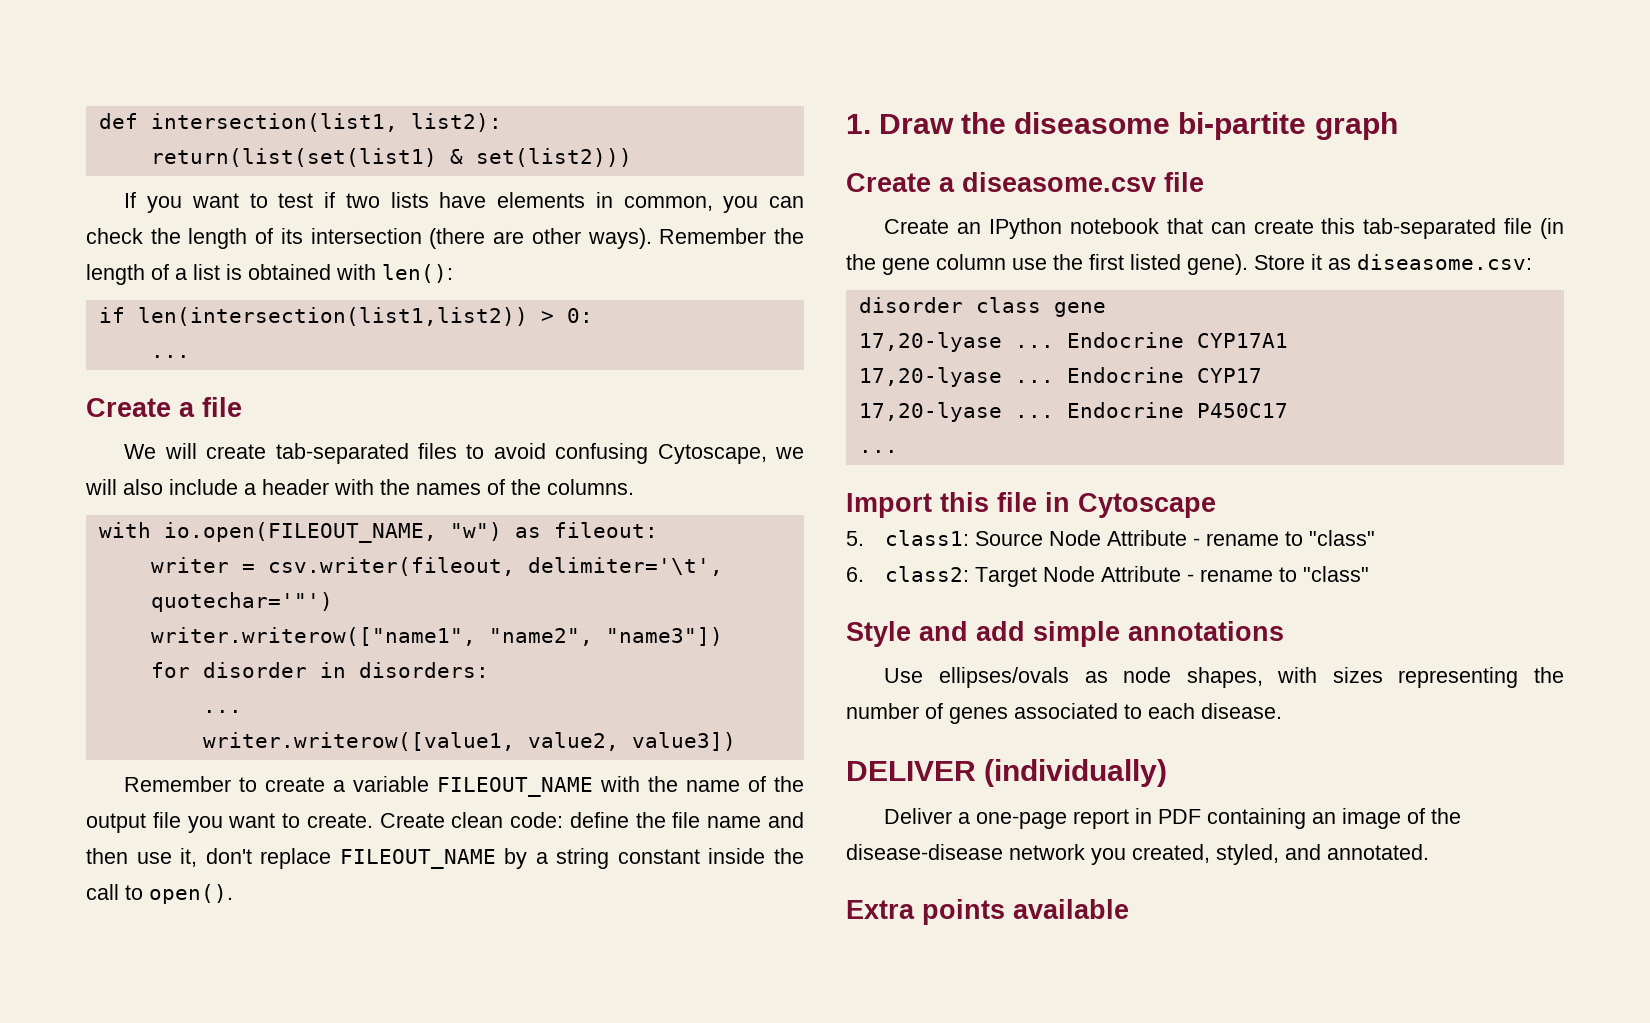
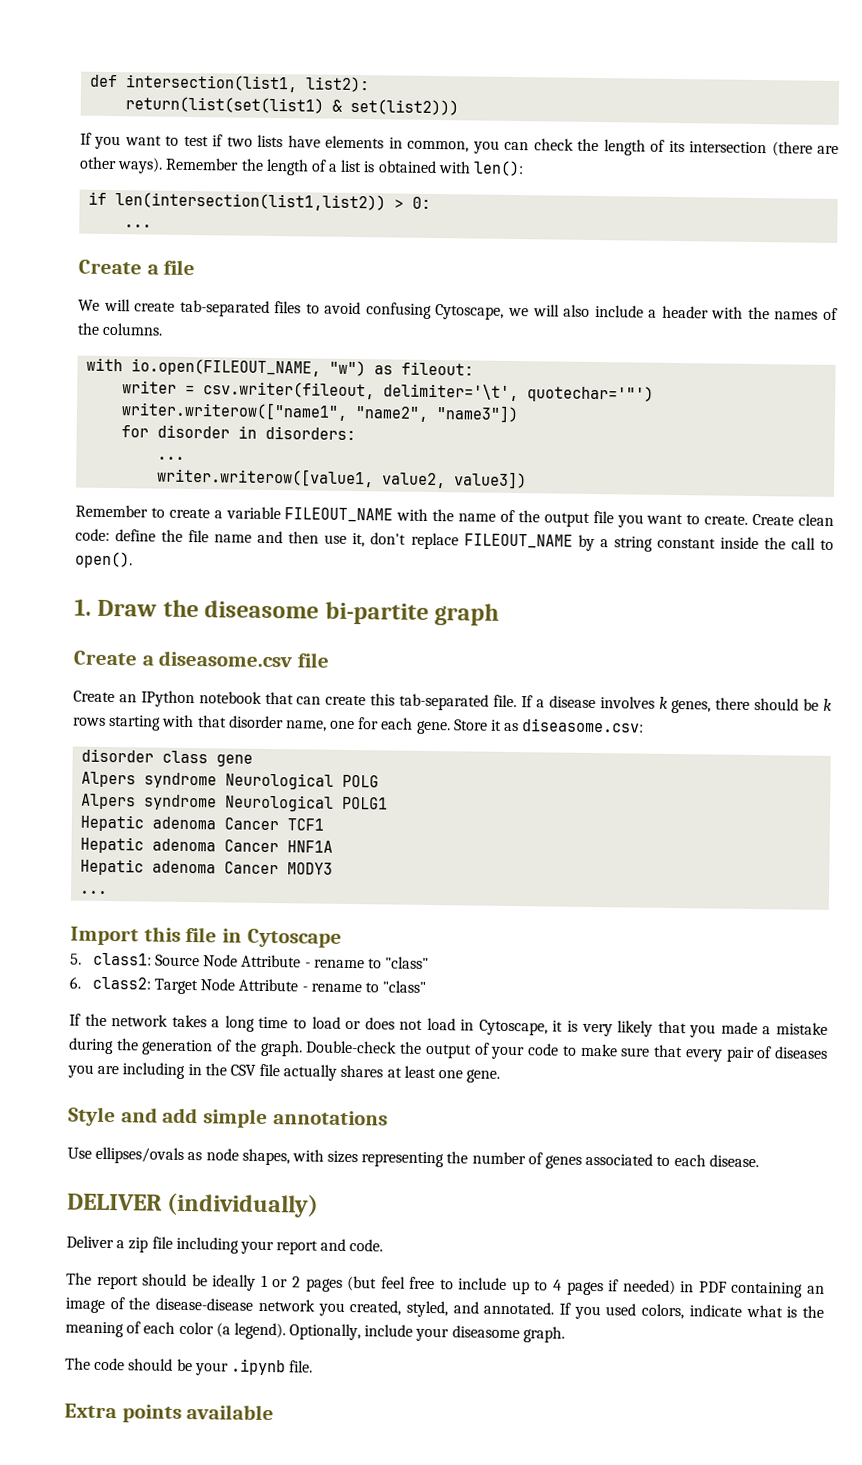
- Create an IPython notebook that can create this tab-separated file (in the gene column use the first listed gene).
+ Create an IPython notebook that can create this tab-separated file. If a disease involves k genes, there should be k rows starting with that disorder name, one for each gene.
- 17,20-lyase ... Endocrine CYP17A1
- 17,20-lyase ... Endocrine CYP17
- 17,20-lyase ... Endocrine P450C17
+ Alpers syndrome Neurological POLG
+ Alpers syndrome Neurological POLG1
+ Hepatic adenoma Cancer TCF1
+ Hepatic adenoma Cancer HNF1A
+ Hepatic adenoma Cancer MODY3
+ If the network takes a long time to load or does not load in Cytoscape, it is very likely that you made a mistake during the generation of the graph. Double-check the output of your code to make sure that every pair of diseases you are including in the CSV file actually shares at least one gene.
- Deliver a one-page report in PDF containing an image of the disease-disease network you created, styled, and annotated.
+ Deliver a zip file including your report and code.
+ The report should be ideally 1 or 2 pages (but feel free to include up to 4 pages if needed) in PDF containing an image of the disease-disease network you created, styled, and annotated. If you used colors, indicate what is the meaning of each color (a legend). Optionally, include your diseasome graph.
+ The code should be your .ipynb file.

